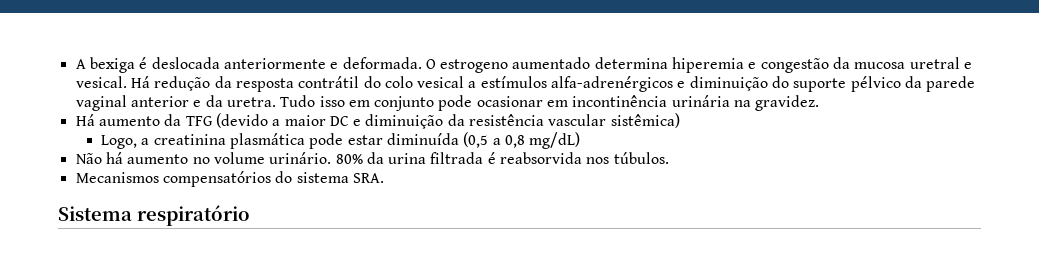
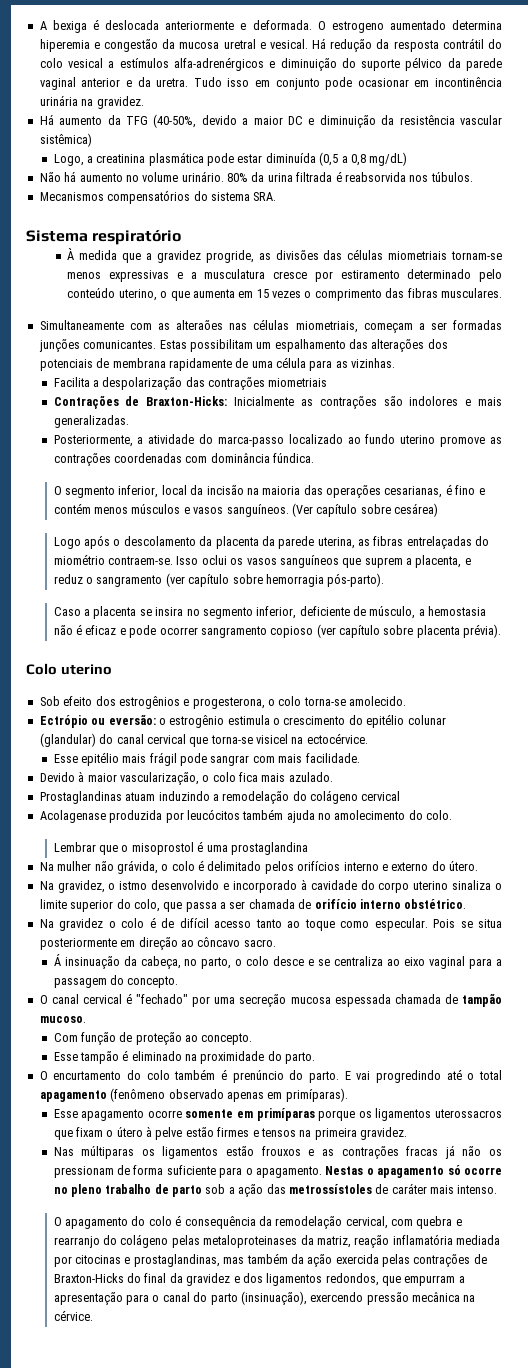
- Há aumento da TFG (devido a maior DC e diminuição da resistência vascular sistêmica)
+ Há aumento da TFG (40-50%, devido a maior DC e diminuição da resistência vascular sistêmica)
+ À medida que a gravidez progride, as divisões das células miometriais tornam-se menos expressivas e a musculatura cresce por estiramento determinado pelo conteúdo uterino, o que aumenta em 15 vezes o comprimento das fibras musculares.
+ Simultaneamente com as alteraões nas células miometriais, começam a ser formadas junções comunicantes. Estas possibilitam um espalhamento das alterações dos potenciais de membrana rapidamente de uma célula para as vizinhas.
+ Facilita a despolarização das contrações miometriais
+ Contrações de Braxton-Hicks: Inicialmente as contrações são indolores e mais generalizadas.
+ Posteriormente, a atividade do marca-passo localizado ao fundo uterino promove as contrações coordenadas com dominância fúndica.
+ O segmento inferior, local da incisão na maioria das operações cesarianas, é fino e contém menos músculos e vasos sanguíneos. (Ver capítulo sobre cesárea)
+ Logo após o descolamento da placenta da parede uterina, as fibras entrelaçadas do miométrio contraem-se. Isso oclui os vasos sanguíneos que suprem a placenta, e reduz o sangramento (ver capítulo sobre hemorragia pós-parto).
+ Caso a placenta se insira no segmento inferior, deficiente de músculo, a hemostasia não é eficaz e pode ocorrer sangramento copioso (ver capítulo sobre placenta prévia).
+ Colo uterino
+ Sob efeito dos estrogênios e progesterona, o colo torna-se amolecido.
+ Ectrópio ou eversão: o estrogênio estimula o crescimento do epitélio colunar (glandular) do canal cervical que torna-se visicel na ectocérvice.
+ Esse epitélio mais frágil pode sangrar com mais facilidade.
+ Devido à maior vascularização, o colo fica mais azulado.
+ Prostaglandinas atuam induzindo a remodelação do colágeno cervical
+ Acolagenase produzida por leucócitos também ajuda no amolecimento do colo.
+ Lembrar que o misoprostol é uma prostaglandina
+ Na mulher não grávida, o colo é delimitado pelos orifícios interno e externo do útero.
+ Na gravidez, o istmo desenvolvido e incorporado à cavidade do corpo uterino sinaliza o limite superior do colo, que passa a ser chamada de orifício interno obstétrico.
+ Na gravidez o colo é de difícil acesso tanto ao toque como especular. Pois se situa posteriormente em direção ao côncavo sacro.
+ Á insinuação da cabeça, no parto, o colo desce e se centraliza ao eixo vaginal para a passagem do concepto.
+ O canal cervical é "fechado" por uma secreção mucosa espessada chamada de tampão mucoso.
+ Com função de proteção ao concepto.
+ Esse tampão é eliminado na proximidade do parto.
+ O encurtamento do colo também é prenúncio do parto. E vai progredindo até o total apagamento (fenômeno observado apenas em primíparas).
+ Esse apagamento ocorre somente em primíparas porque os ligamentos uterossacros que fixam o útero à pelve estão firmes e tensos na primeira gravidez.
+ Nas múltiparas os ligamentos estão frouxos e as contrações fracas já não os pressionam de forma suficiente para o apagamento. Nestas o apagamento só ocorre no pleno trabalho de parto sob a ação das metrossístoles de caráter mais intenso.
+ O apagamento do colo é consequência da remodelação cervical, com quebra e rearranjo do colágeno pelas metaloproteinases da matriz, reação inflamatória mediada por citocinas e prostaglandinas, mas também da ação exercida pelas contrações de Braxton-Hicks do final da gravidez e dos ligamentos redondos, que empurram a apresentação para o canal do parto (insinuação), exercendo pressão mecânica na cérvice.

